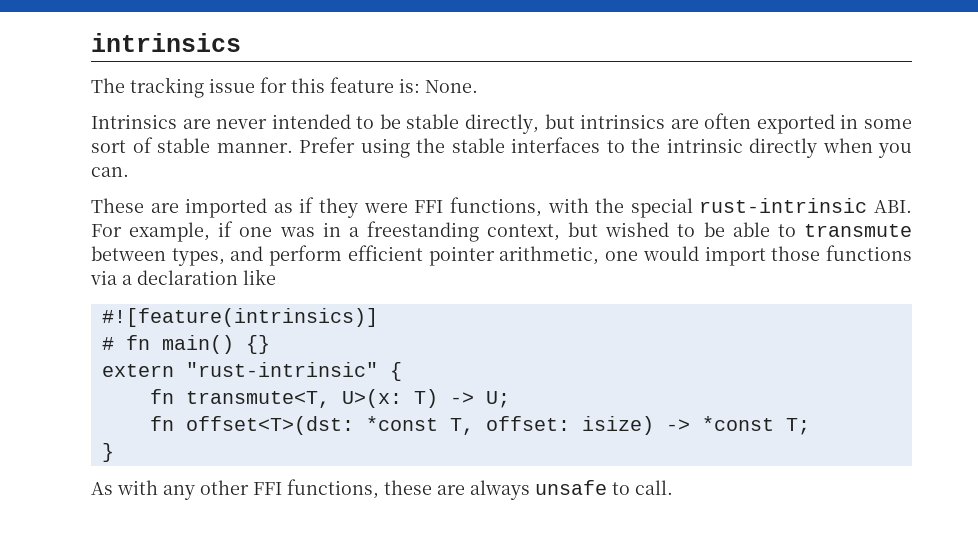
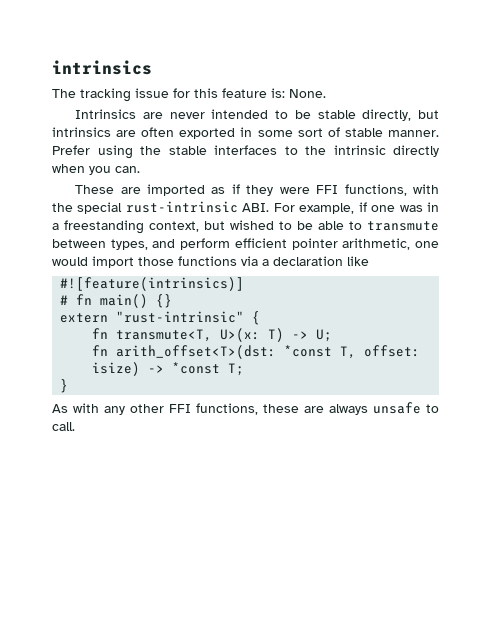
- fn offset<T>(dst: *const T, offset: isize) -> *const T;
+ fn arith_offset<T>(dst: *const T, offset: isize) -> *const T;

